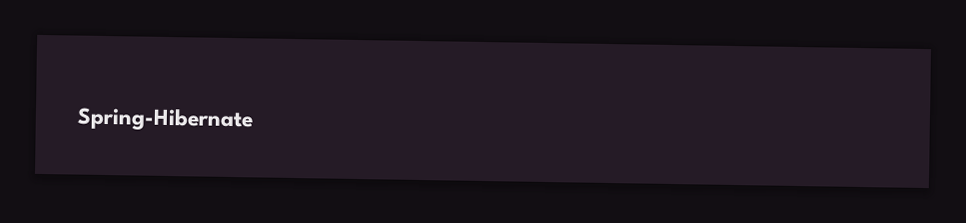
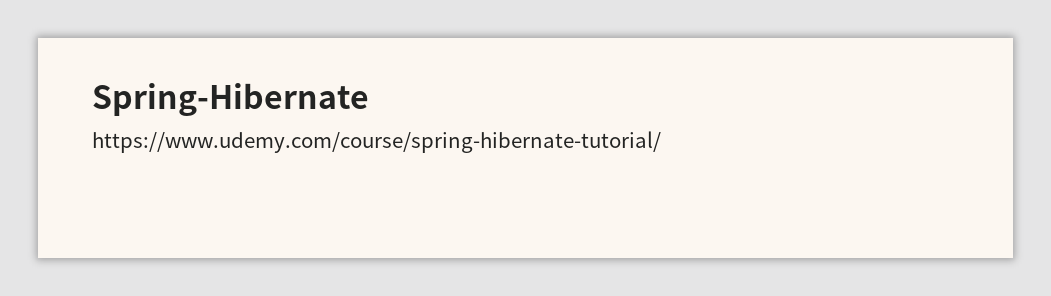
+ https://www.udemy.com/course/spring-hibernate-tutorial/

